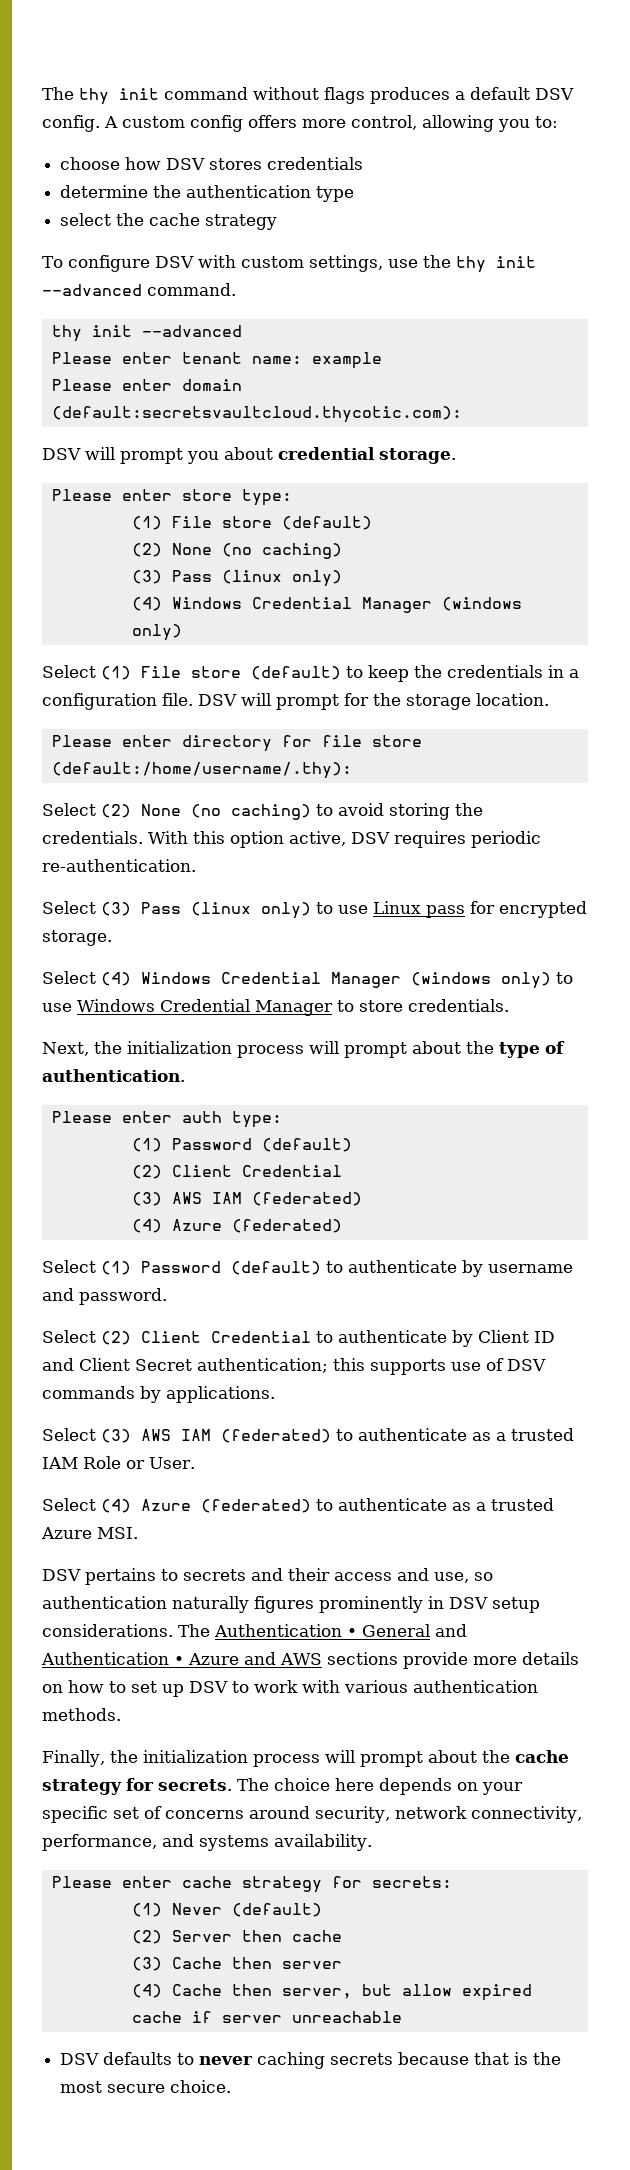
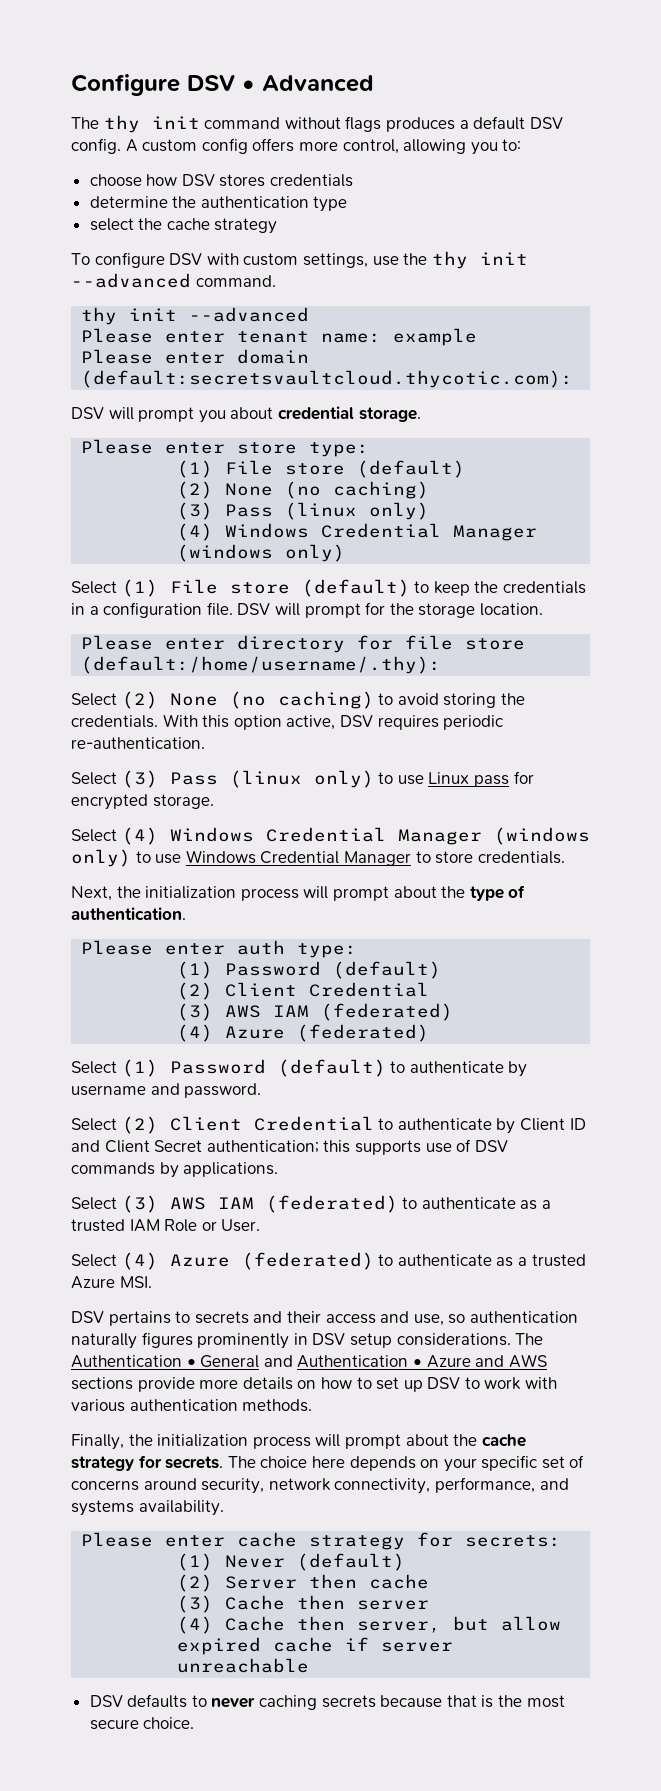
+ Configure DSV • Advanced

